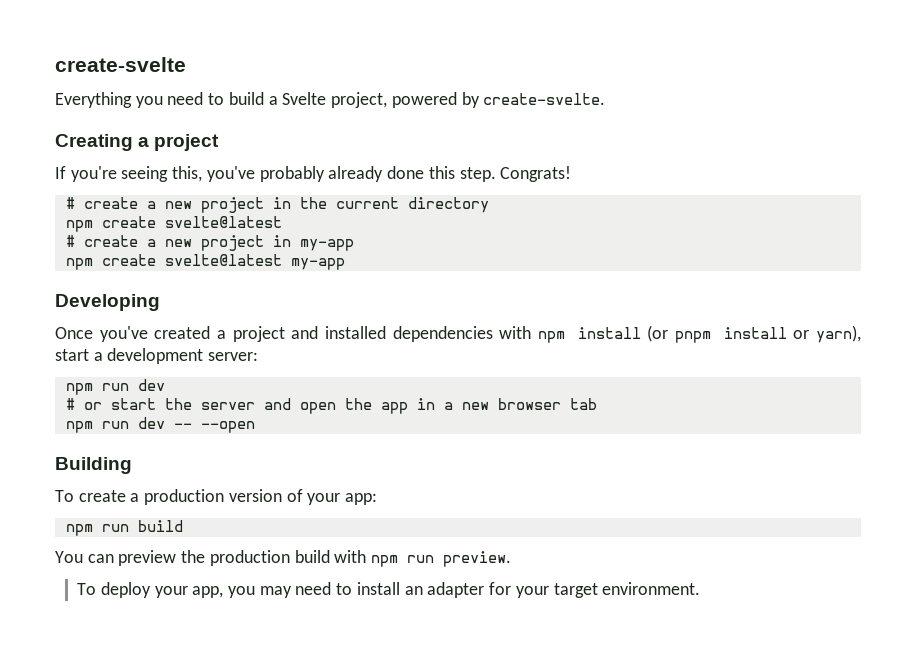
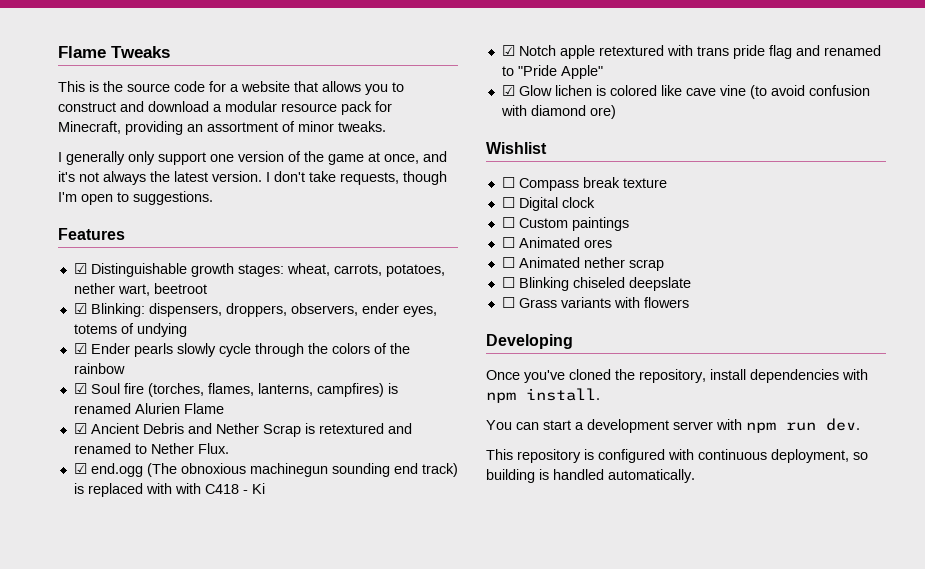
- create-svelte
- Everything you need to build a Svelte project, powered by create-svelte.
- Creating a project
- If you're seeing this, you've probably already done this step. Congrats!
- # create a new project in the current directory
- npm create svelte@latest
- # create a new project in my-app
- npm create svelte@latest my-app
+ Flame Tweaks
+ This is the source code for a website that allows you to construct and download a modular resource pack for Minecraft, providing an assortment of minor tweaks.
+ I generally only support one version of the game at once, and it's not always the latest version. I don't take requests, though I'm open to suggestions.
+ Features
+ ☑ Distinguishable growth stages: wheat, carrots, potatoes, nether wart, beetroot
+ ☑ Blinking: dispensers, droppers, observers, ender eyes, totems of undying
+ ☑ Ender pearls slowly cycle through the colors of the rainbow
+ ☑ Soul fire (torches, flames, lanterns, campfires) is renamed Alurien Flame
+ ☑ Ancient Debris and Nether Scrap is retextured and renamed to Nether Flux.
+ ☑ end.ogg (The obnoxious machinegun sounding end track) is replaced with with C418 - Ki
+ ☑ Notch apple retextured with trans pride flag and renamed to "Pride Apple"
+ ☑ Glow lichen is colored like cave vine (to avoid confusion with diamond ore)
+ Wishlist
+ ☐ Compass break texture
+ ☐ Digital clock
+ ☐ Custom paintings
+ ☐ Animated ores
+ ☐ Animated nether scrap
+ ☐ Blinking chiseled deepslate
+ ☐ Grass variants with flowers
  Developing
- Once you've created a project and installed dependencies with npm install (or pnpm install or yarn), start a development server:
- npm run dev
- # or start the server and open the app in a new browser tab
- npm run dev -- --open
- Building
- To create a production version of your app:
- npm run build
- You can preview the production build with npm run preview.
- To deploy your app, you may need to install an adapter for your target environment.
+ Once you've cloned the repository, install dependencies with npm install.
+ You can start a development server with npm run dev.
+ This repository is configured with continuous deployment, so building is handled automatically.

